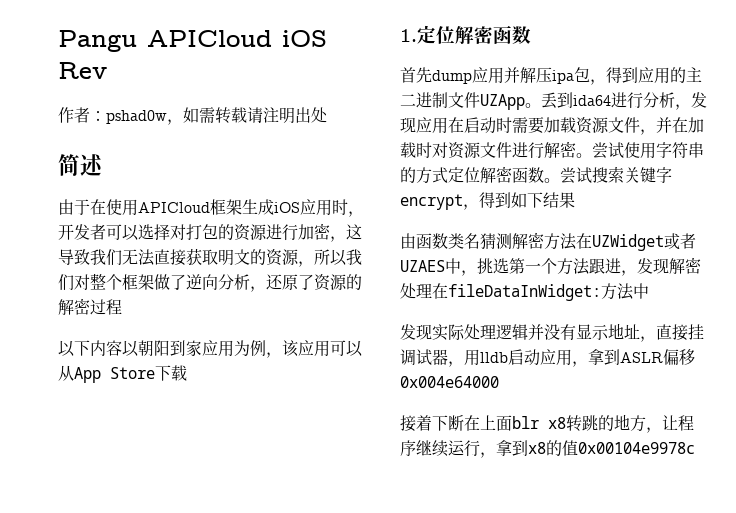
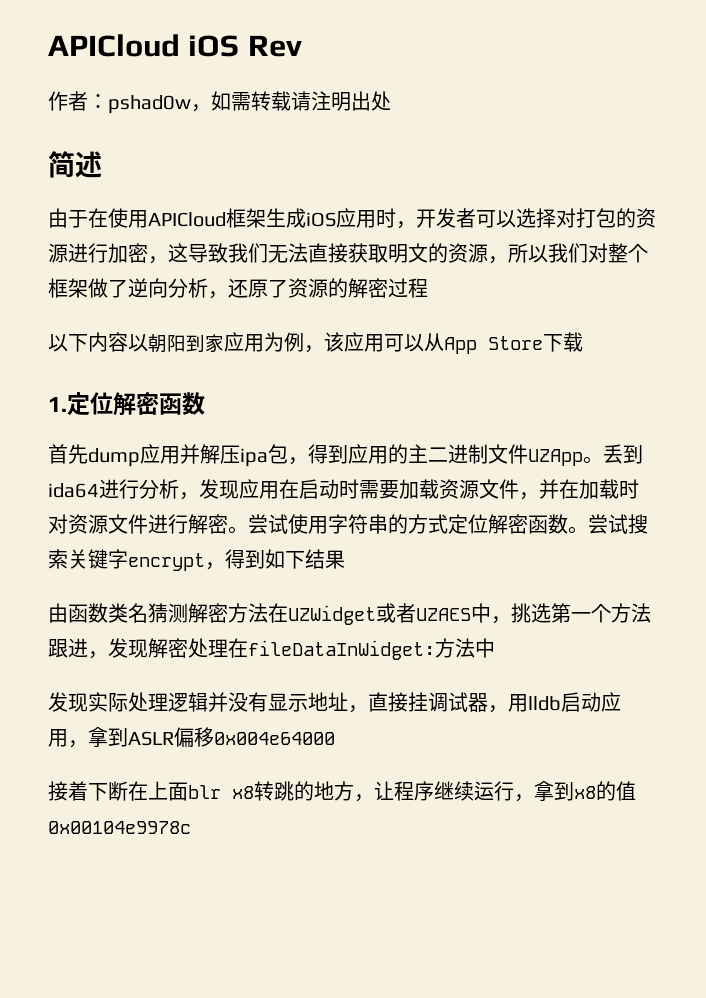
- Pangu APICloud iOS Rev
+ APICloud iOS Rev

